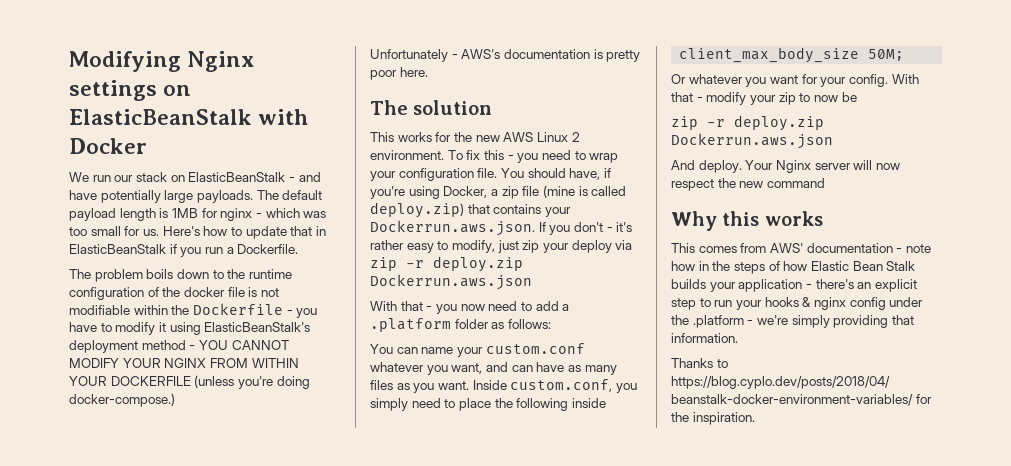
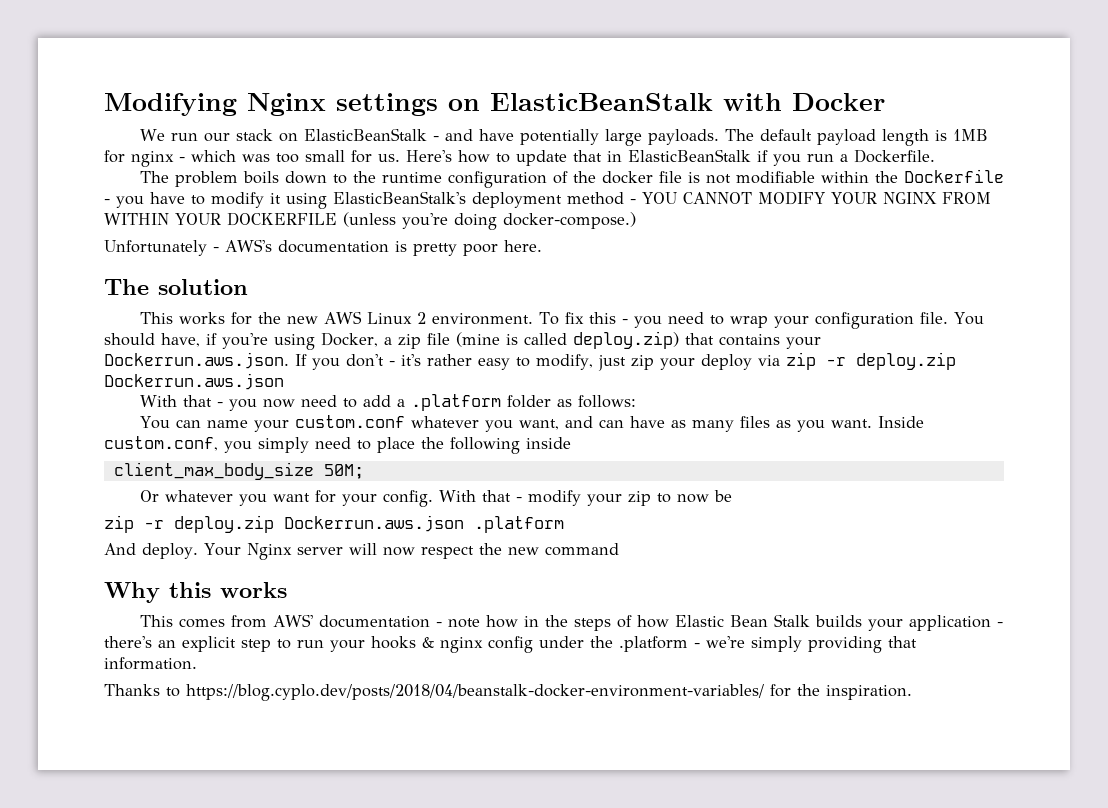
  With that - modify your zip to now be
- zip -r deploy.zip Dockerrun.aws.json
+ zip -r deploy.zip Dockerrun.aws.json .platform

